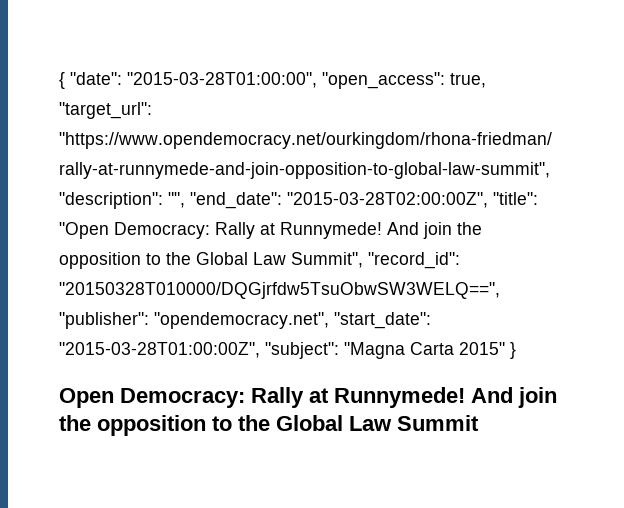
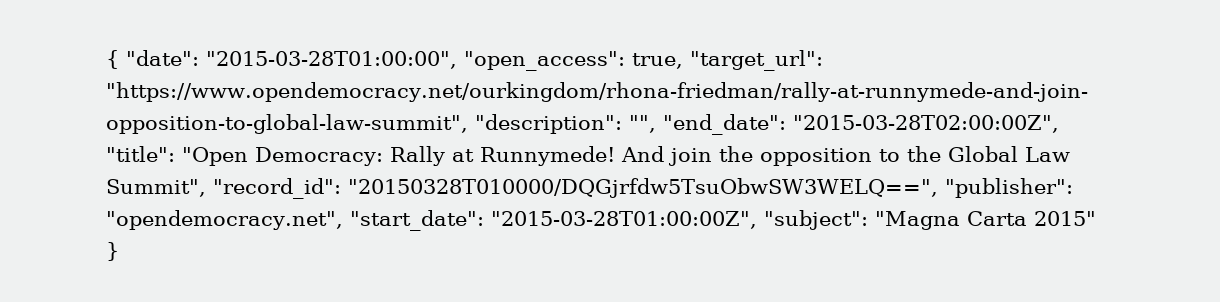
- Open Democracy: Rally at Runnymede! And join the opposition to the Global Law Summit

